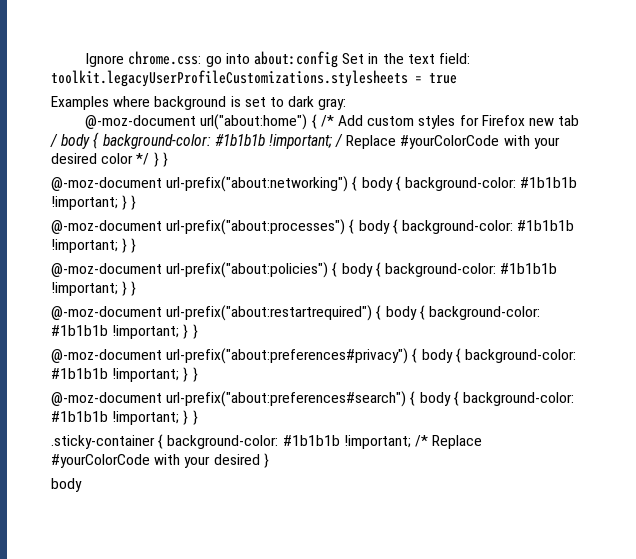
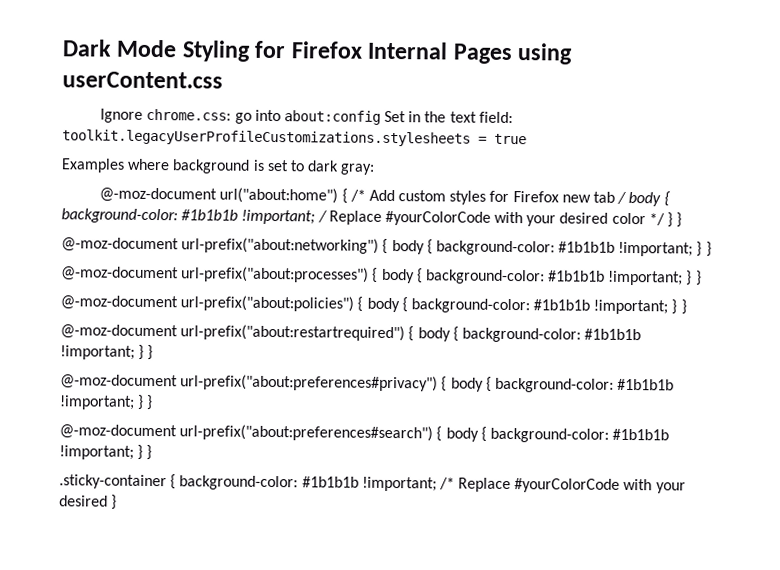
+ Dark Mode Styling for Firefox Internal Pages using userContent.css
  .sticky-container { background-color: #1b1b1b !important; /* Replace #yourColorCode with your desired }
- body

